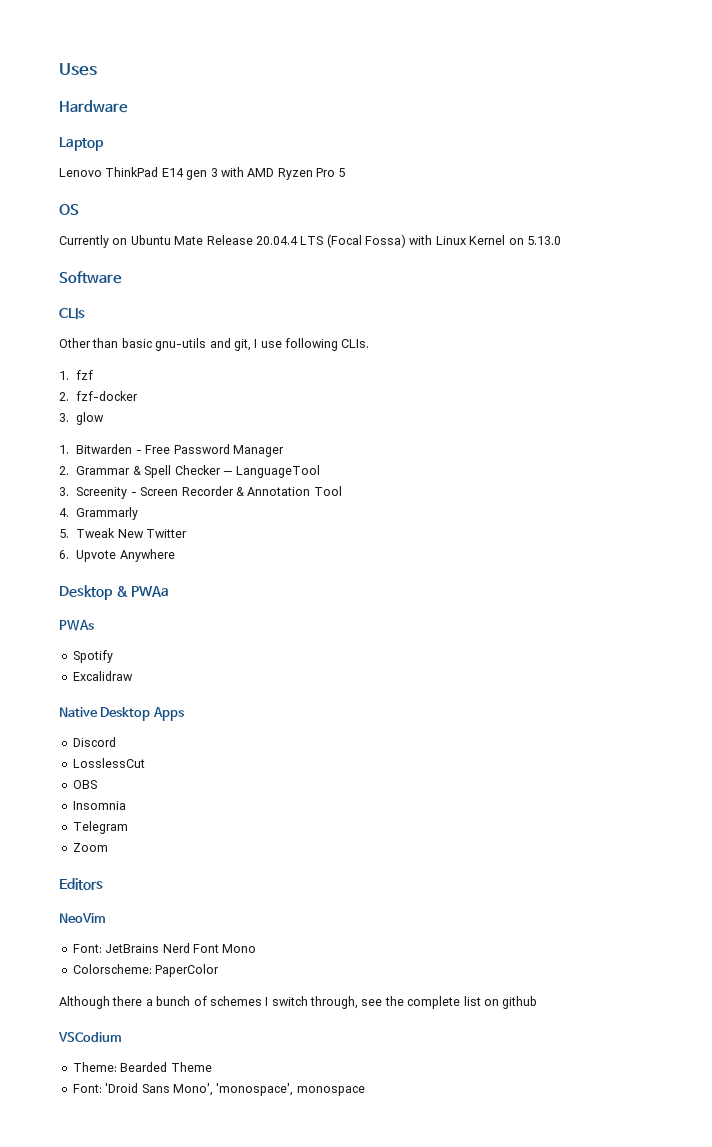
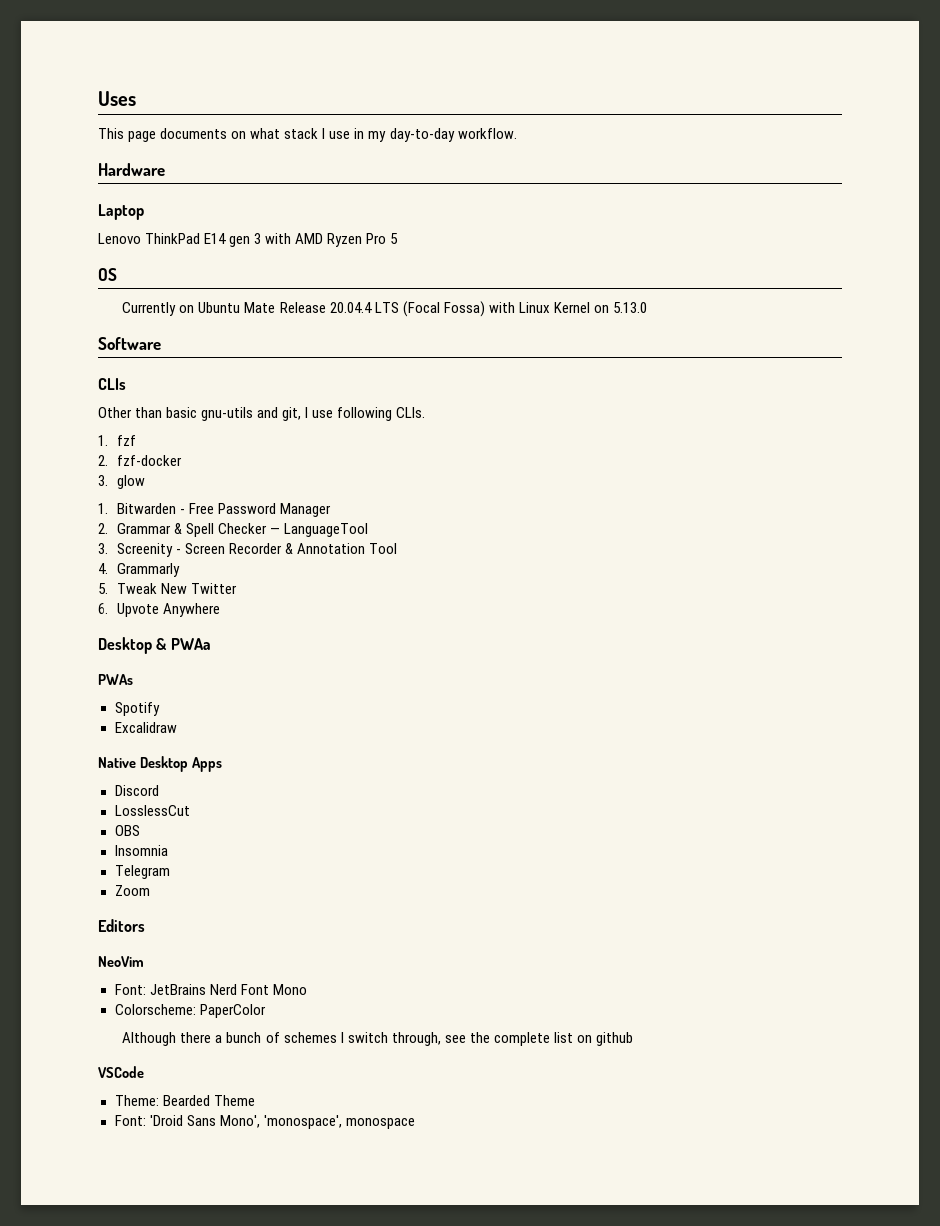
+ This page documents on what stack I use in my day-to-day workflow.
- VSCodium
+ VSCode

